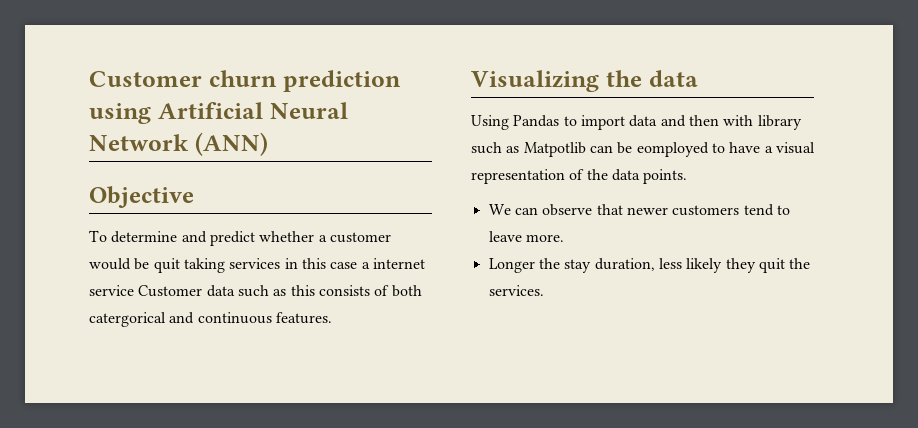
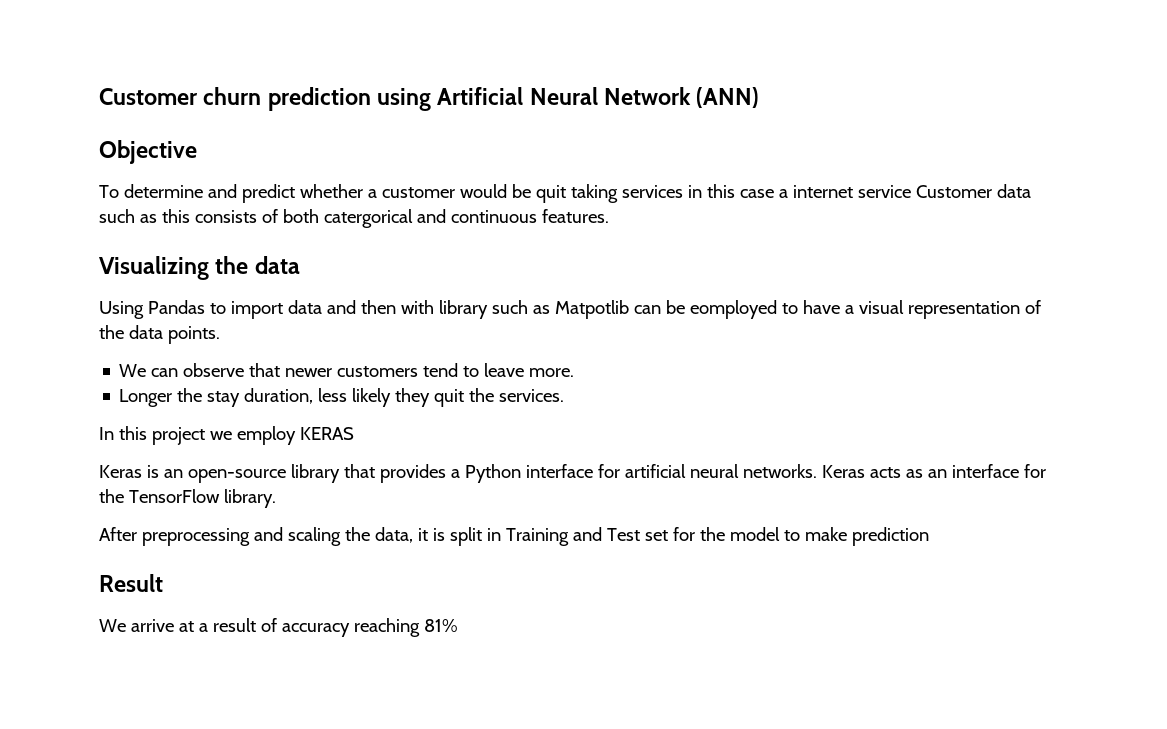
+ In this project we employ KERAS
+ Keras is an open-source library that provides a Python interface for artificial neural networks. Keras acts as an interface for the TensorFlow library.
+ After preprocessing and scaling the data, it is split in Training and Test set for the model to make prediction
+ Result
+ We arrive at a result of accuracy reaching 81%

